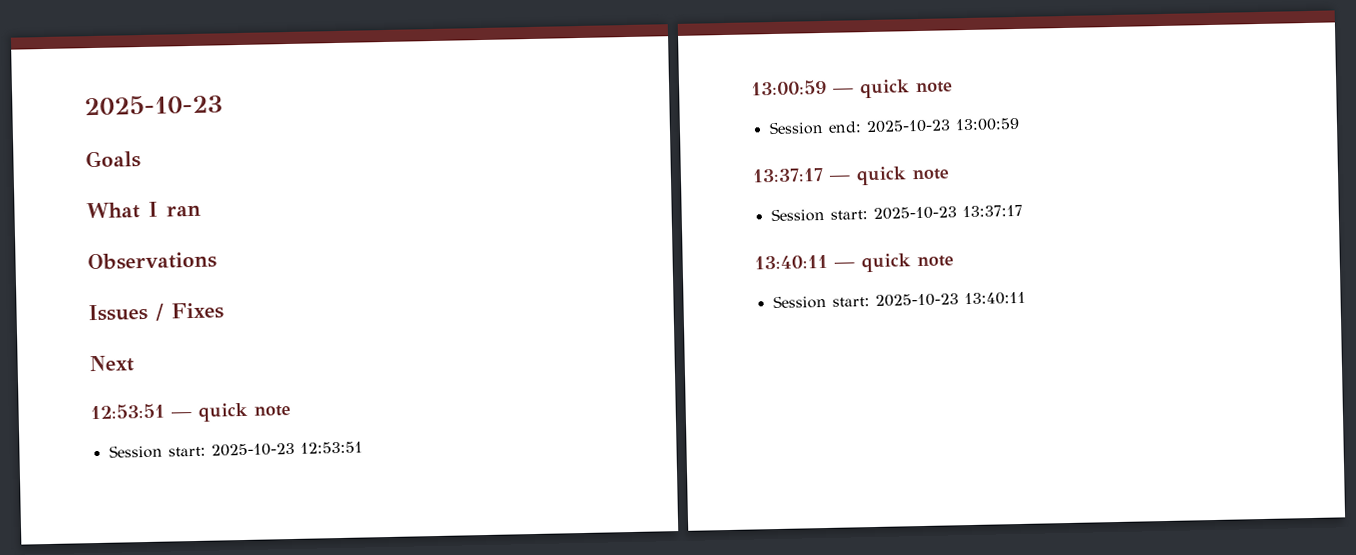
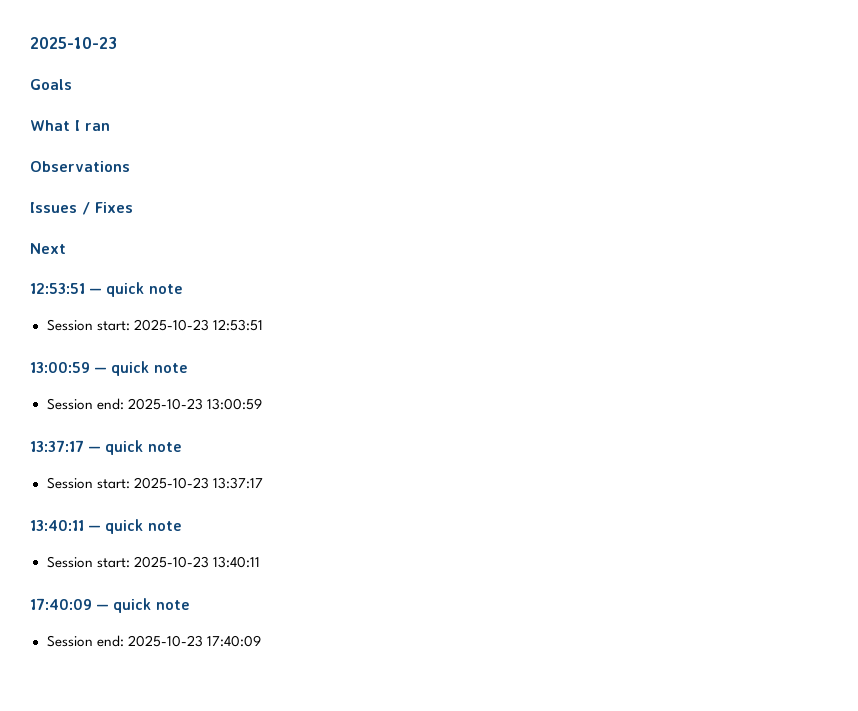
+ 17:40:09 — quick note
+ Session end: 2025-10-23 17:40:09

